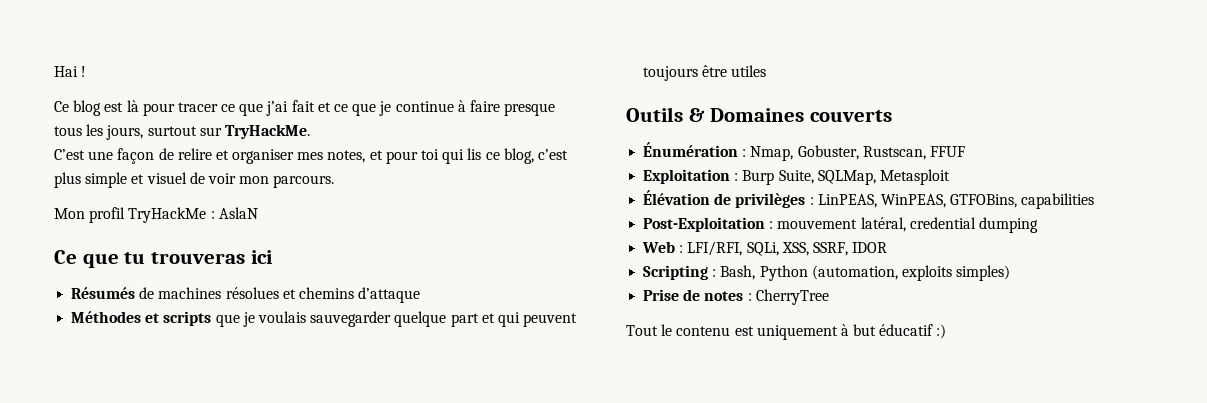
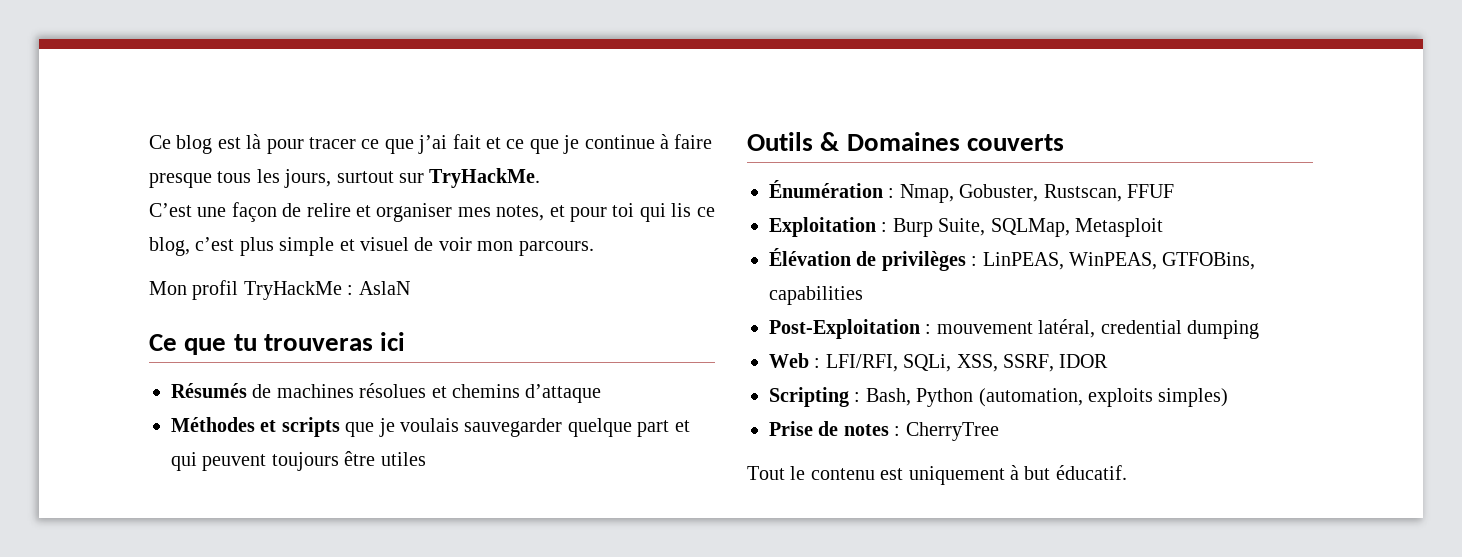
- Hai !
- Tout le contenu est uniquement à but éducatif :)
+ Tout le contenu est uniquement à but éducatif.

